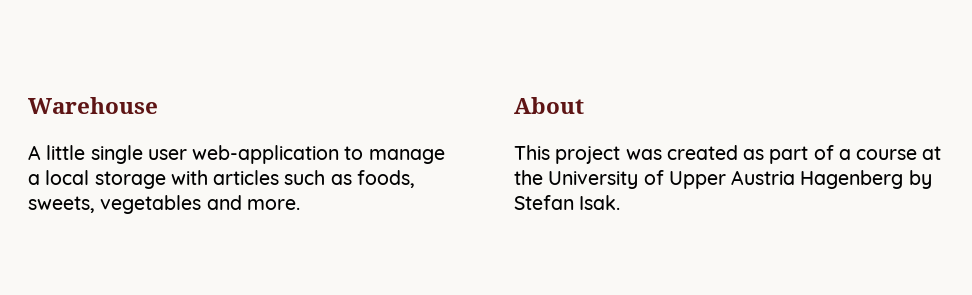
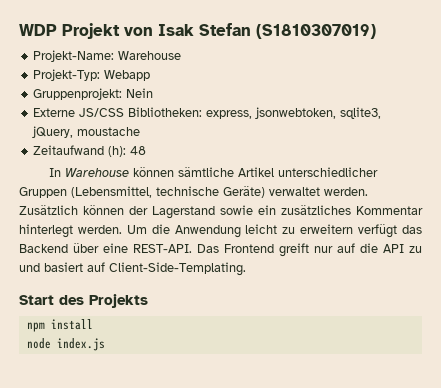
- Warehouse
- A little single user web-application to manage a local storage with articles such as foods, sweets, vegetables and more.
- About
- This project was created as part of a course at the University of Upper Austria Hagenberg by Stefan Isak.
+ WDP Projekt von Isak Stefan (S1810307019)
+ Projekt-Name: Warehouse
+ Projekt-Typ: Webapp
+ Gruppenprojekt: Nein
+ Externe JS/CSS Bibliotheken: express, jsonwebtoken, sqlite3, jQuery, moustache
+ Zeitaufwand (h): 48
+ In Warehouse können sämtliche Artikel unterschiedlicher Gruppen (Lebensmittel, technische Geräte) verwaltet werden. Zusätzlich können der Lagerstand sowie ein zusätzliches Kommentar hinterlegt werden. Um die Anwendung leicht zu erweitern verfügt das Backend über eine REST-API. Das Frontend greift nur auf die API zu und basiert auf Client-Side-Templating.
+ Start des Projekts
+ npm install
+ node index.js

